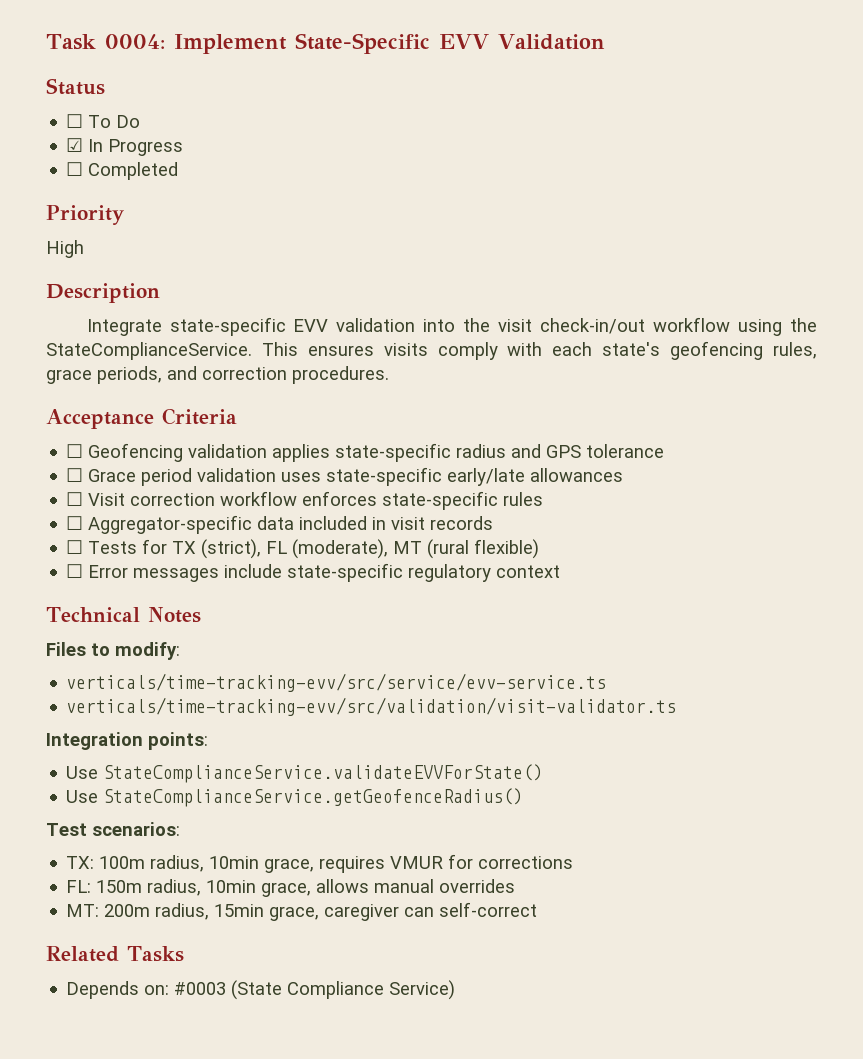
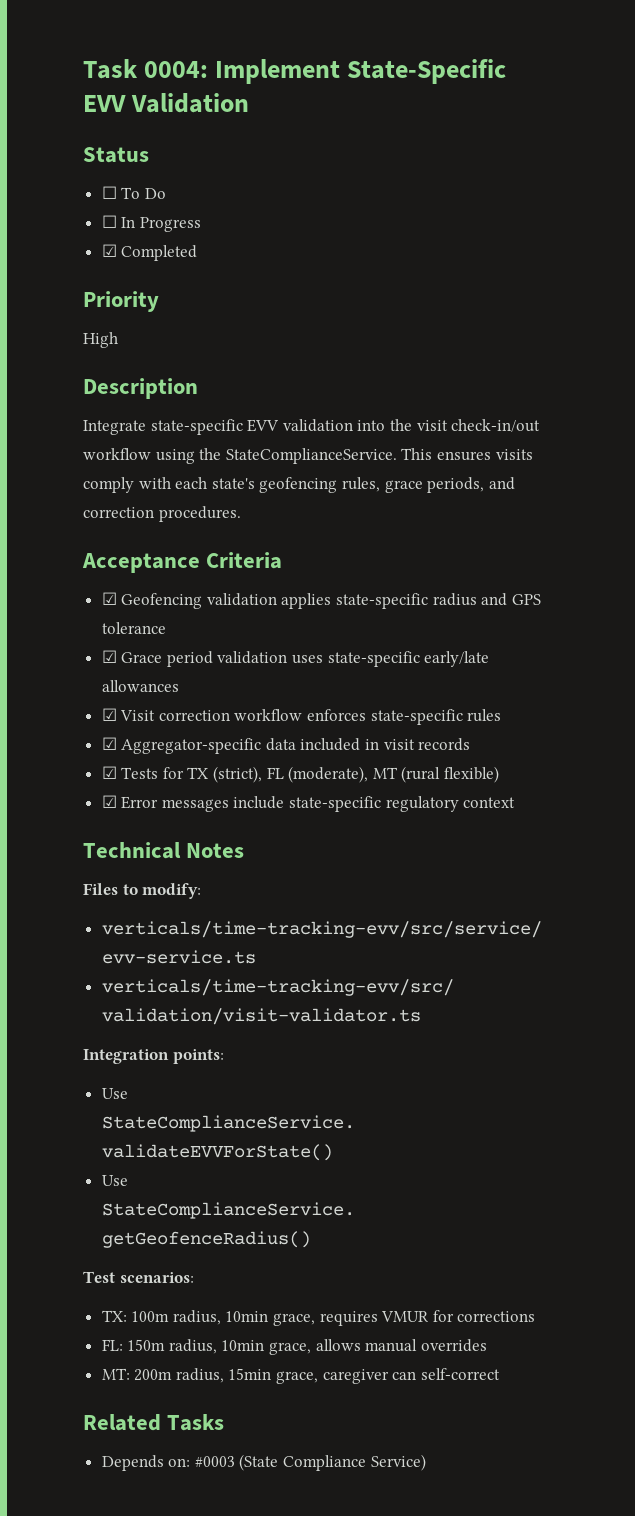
- ☑ In Progress
+ ☐ In Progress
- ☐ Completed
+ ☑ Completed
- ☐ Geofencing validation applies state-specific radius and GPS tolerance
+ ☑ Geofencing validation applies state-specific radius and GPS tolerance
- ☐ Grace period validation uses state-specific early/late allowances
+ ☑ Grace period validation uses state-specific early/late allowances
- ☐ Visit correction workflow enforces state-specific rules
+ ☑ Visit correction workflow enforces state-specific rules
- ☐ Aggregator-specific data included in visit records
+ ☑ Aggregator-specific data included in visit records
- ☐ Tests for TX (strict), FL (moderate), MT (rural flexible)
+ ☑ Tests for TX (strict), FL (moderate), MT (rural flexible)
- ☐ Error messages include state-specific regulatory context
+ ☑ Error messages include state-specific regulatory context

